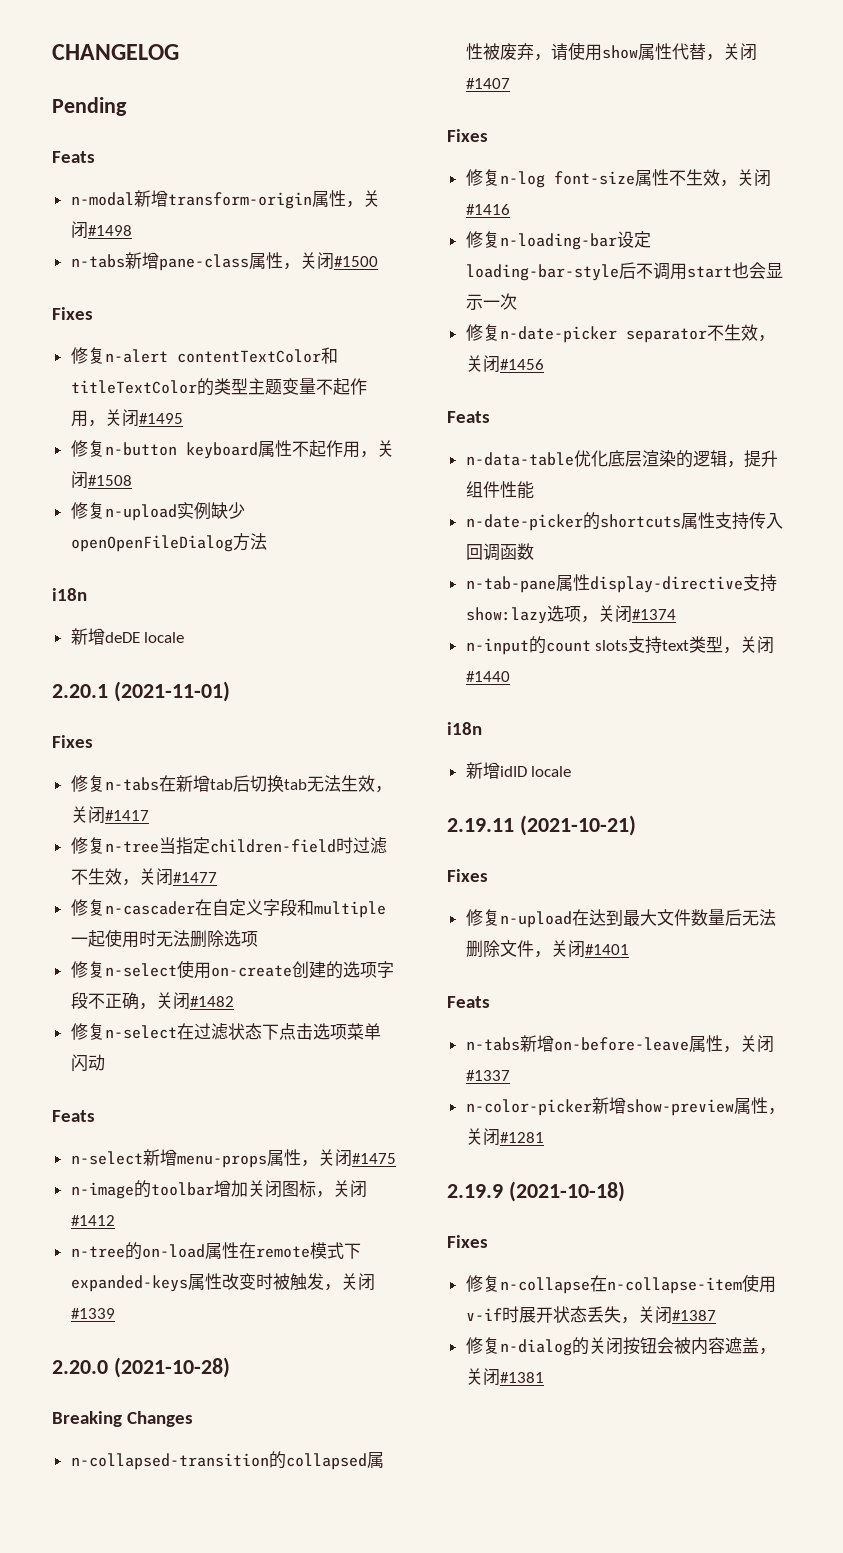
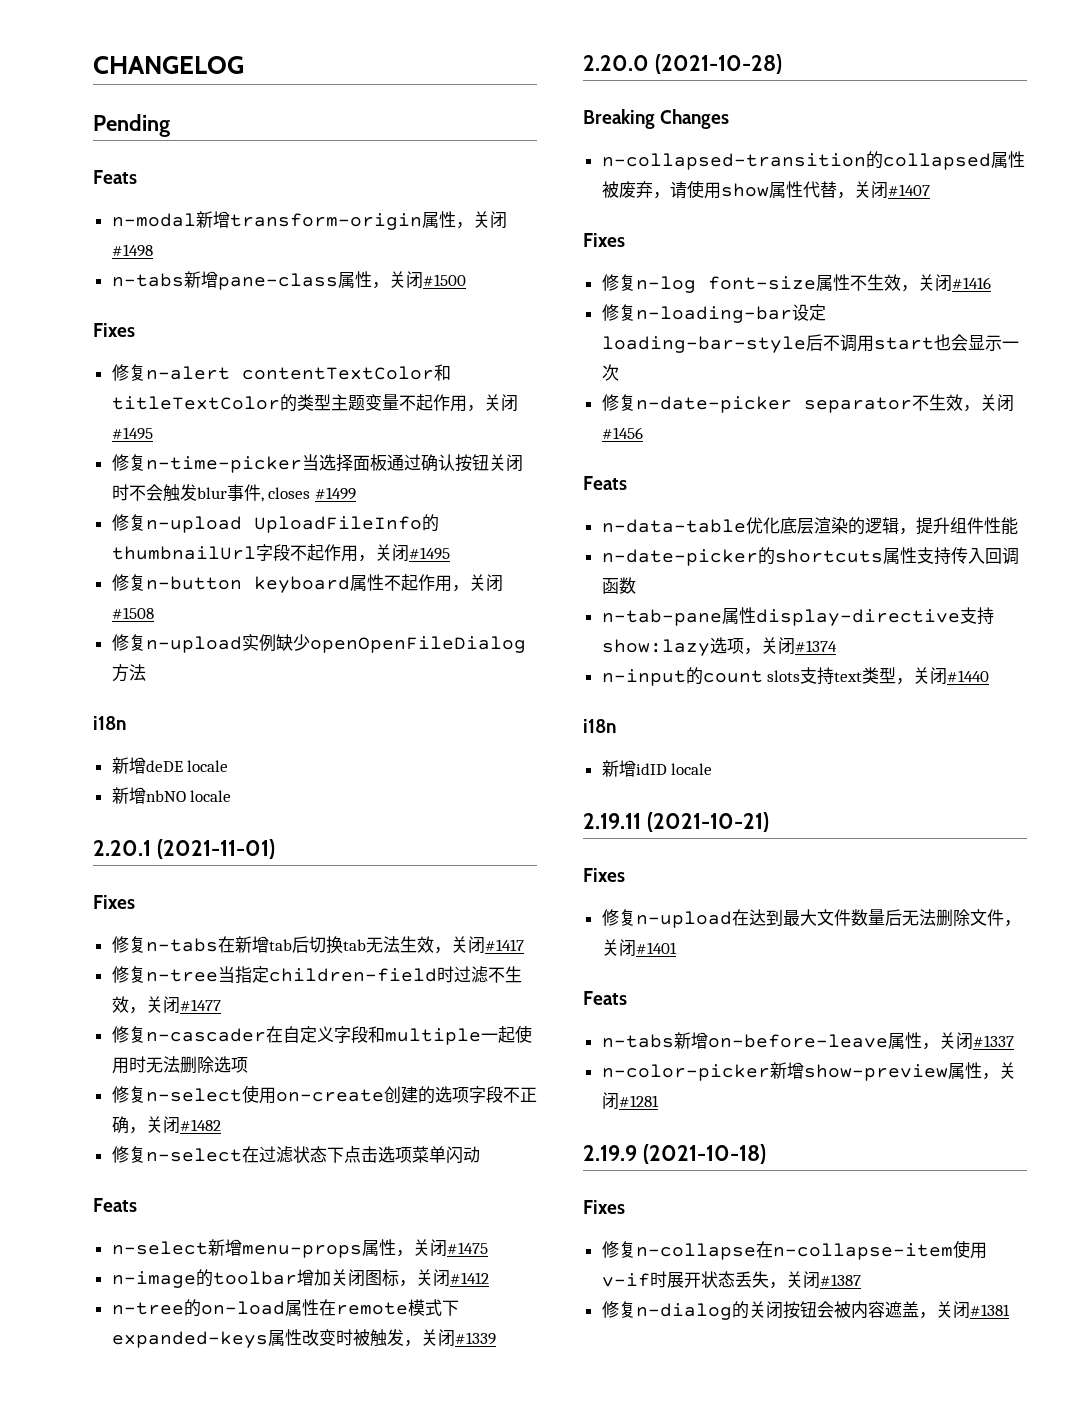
+ 修复n-time-picker当选择面板通过确认按钮关闭时不会触发blur事件, closes #1499
+ 修复n-upload UploadFileInfo的thumbnailUrl字段不起作用，关闭#1495
+ 新增nbNO locale

